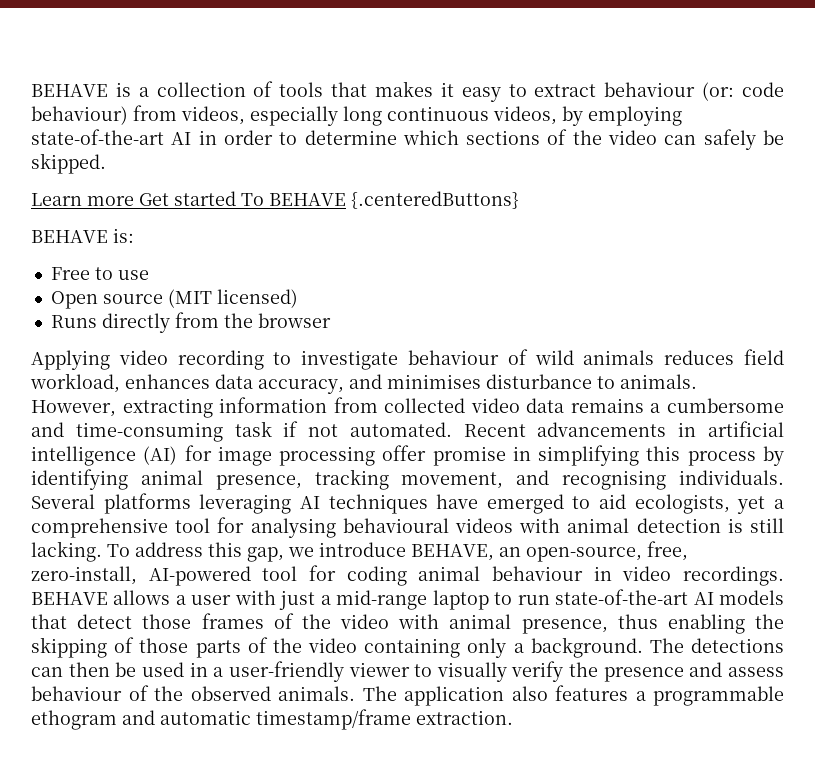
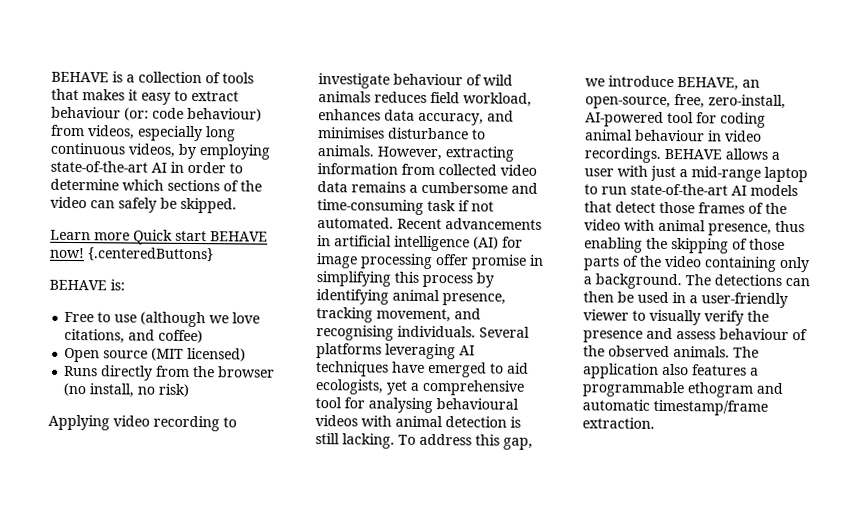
- Learn more Get started To BEHAVE {.centeredButtons}
+ Learn more Quick start BEHAVE now! {.centeredButtons}
- Free to use
+ Free to use (although we love citations, and coffee)
- Runs directly from the browser
+ Runs directly from the browser (no install, no risk)

